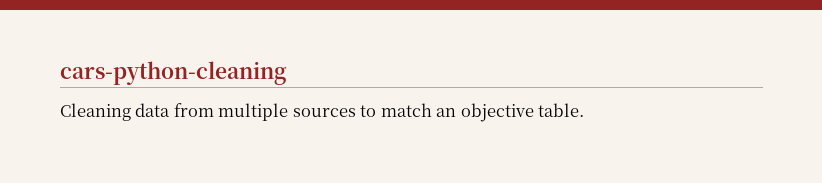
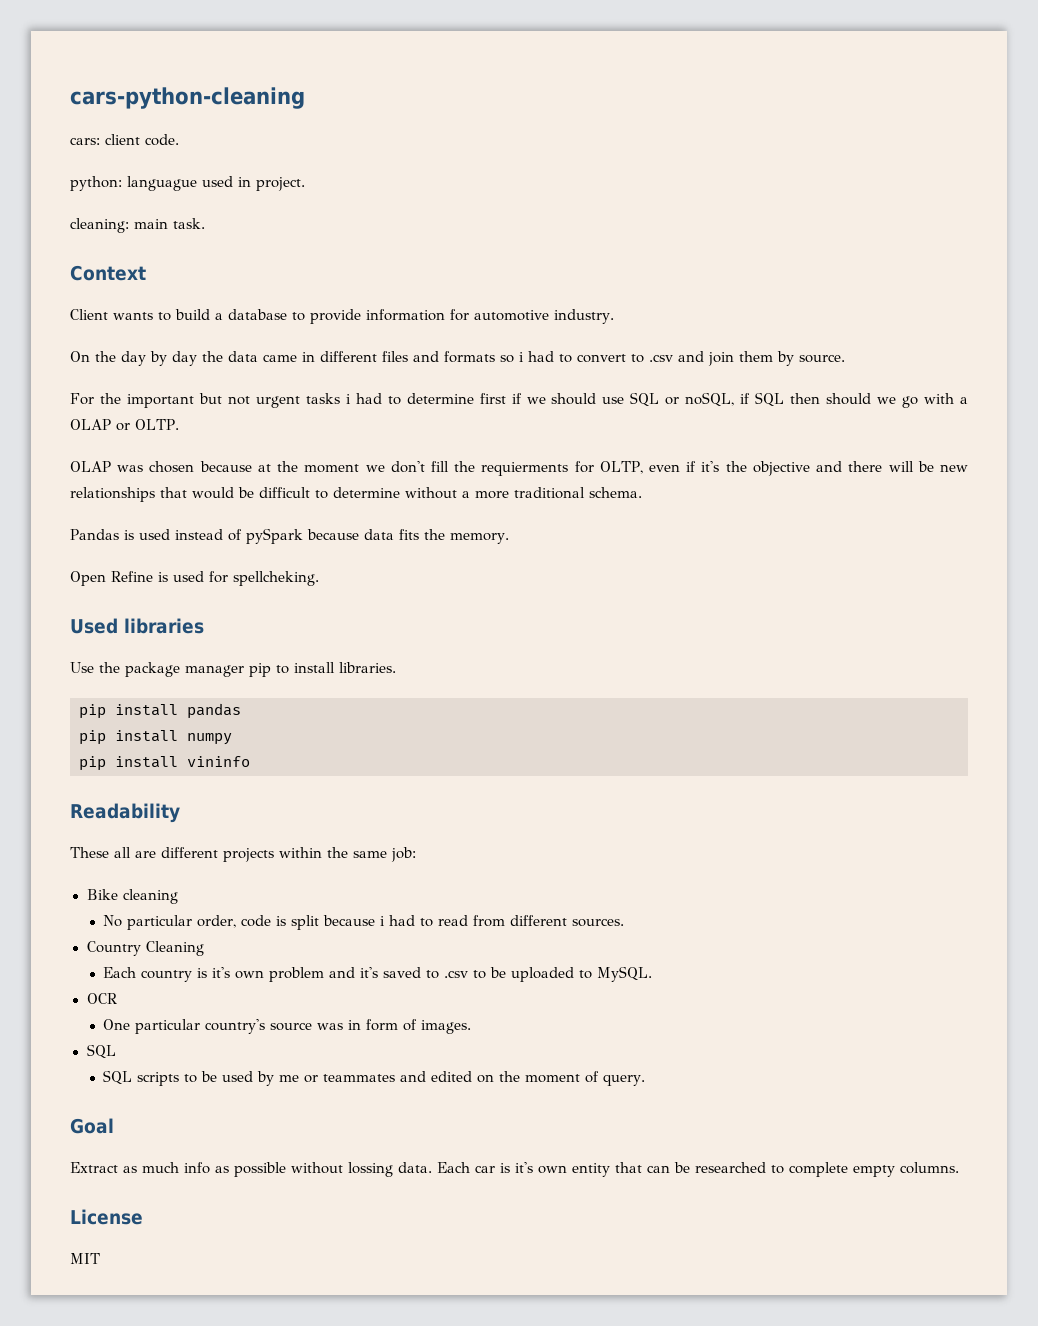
- Cleaning data from multiple sources to match an objective table.
+ cars: client code.
+ python: languague used in project.
+ cleaning: main task.
+ Context
+ Client wants to build a database to provide information for automotive industry.
+ On the day by day the data came in different files and formats so i had to convert to .csv and join them by source.
+ For the important but not urgent tasks i had to determine first if we should use SQL or noSQL, if SQL then should we go with a OLAP or OLTP.
+ OLAP was chosen because at the moment we don't fill the requierments for OLTP, even if it's the objective and there will be new relationships that would be difficult to determine without a more traditional schema.
+ Pandas is used instead of pySpark because data fits the memory.
+ Open Refine is used for spellcheking.
+ Used libraries
+ Use the package manager pip to install libraries.
+ pip install pandas
+ pip install numpy
+ pip install vininfo
+ Readability
+ These all are different projects within the same job:
+ Bike cleaning
+ No particular order, code is split because i had to read from different sources.
+ Country Cleaning
+ Each country is it's own problem and it's saved to .csv to be uploaded to MySQL.
+ OCR
+ One particular country's source was in form of images.
+ SQL
+ SQL scripts to be used by me or teammates and edited on the moment of query.
+ Goal
+ Extract as much info as possible without lossing data. Each car is it's own entity that can be researched to complete empty columns.
+ License
+ MIT

